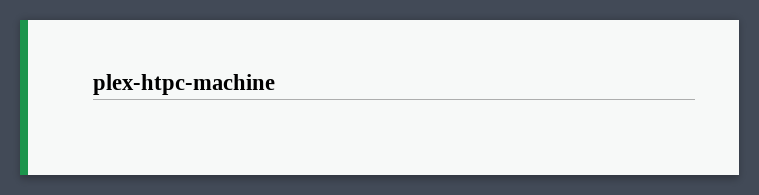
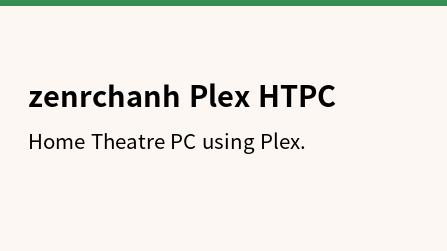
- plex-htpc-machine
+ zenrchanh Plex HTPC
+ Home Theatre PC using Plex.

